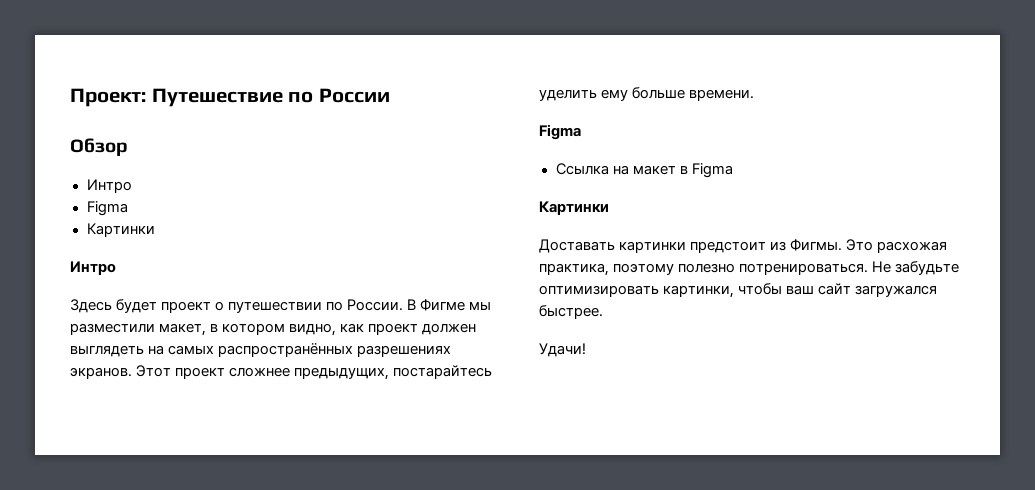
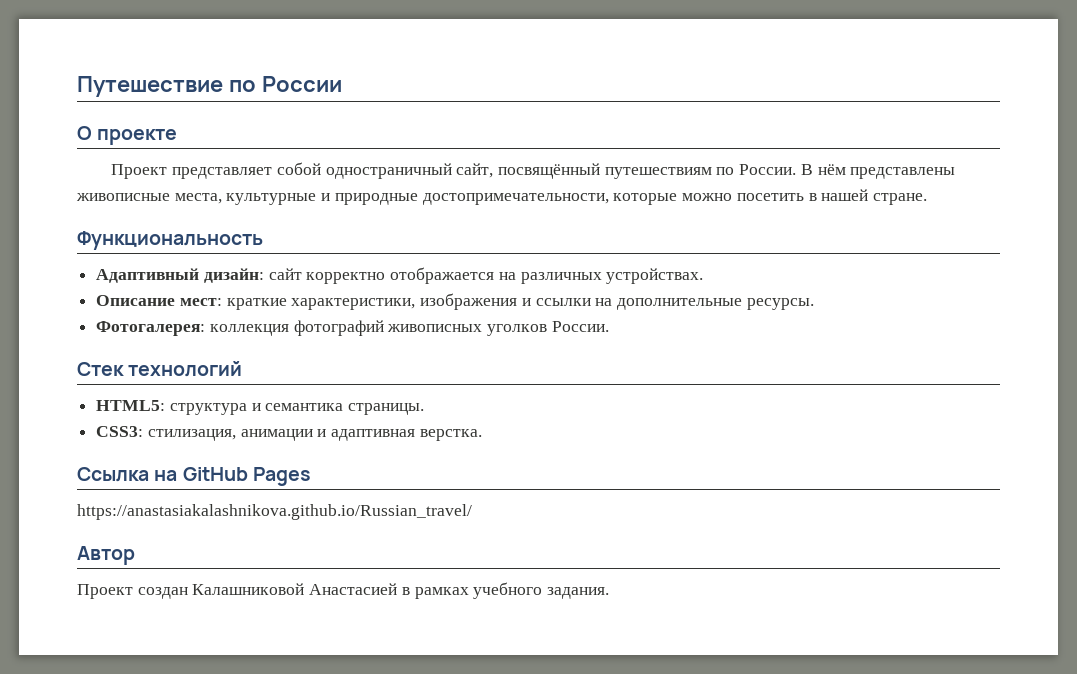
- Проект: Путешествие по России
+ Путешествие по России
- Обзор
- Интро
- Figma
- Картинки
- Интро
- Здесь будет проект о путешествии по России. В Фигме мы разместили макет, в котором видно, как проект должен выглядеть на самых распространённых разрешениях экранов. Этот проект сложнее предыдущих, постарайтесь уделить ему больше времени.
- Figma
- Ссылка на макет в Figma
- Картинки
- Доставать картинки предстоит из Фигмы. Это расхожая практика, поэтому полезно потренироваться. Не забудьте оптимизировать картинки, чтобы ваш сайт загружался быстрее.
- Удачи!
+ О проекте
+ Проект представляет собой одностраничный сайт, посвящённый путешествиям по России. В нём представлены живописные места, культурные и природные достопримечательности, которые можно посетить в нашей стране.
+ Функциональность
+ Адаптивный дизайн: сайт корректно отображается на различных устройствах.
+ Описание мест: краткие характеристики, изображения и ссылки на дополнительные ресурсы.
+ Фотогалерея: коллекция фотографий живописных уголков России.
+ Стек технологий
+ HTML5: структура и семантика страницы.
+ CSS3: стилизация, анимации и адаптивная верстка.
+ Ссылка на GitHub Pages
+ https://anastasiakalashnikova.github.io/Russian_travel/
+ Автор
+ Проект создан Калашниковой Анастасией в рамках учебного задания.

